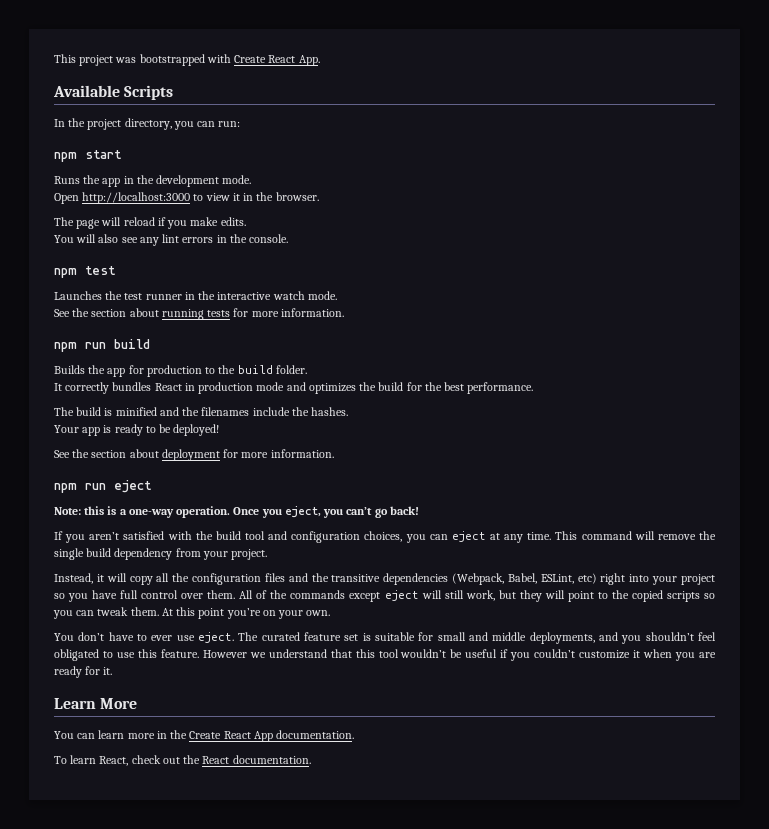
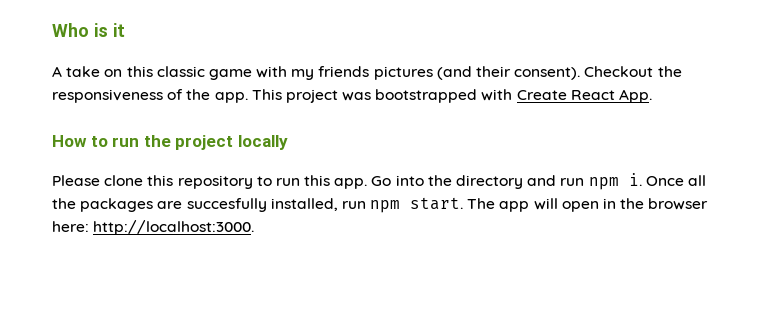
+ Who is it
+ A take on this classic game with my friends pictures (and their consent). Checkout the responsiveness of the app.
- Available Scripts
- In the project directory, you can run:
- npm start
- Runs the app in the development mode.
- Open http://localhost:3000 to view it in the browser.
- The page will reload if you make edits.
- You will also see any lint errors in the console.
- npm test
- Launches the test runner in the interactive watch mode.
- See the section about running tests for more information.
- npm run build
- Builds the app for production to the build folder.
- It correctly bundles React in production mode and optimizes the build for the best performance.
- The build is minified and the filenames include the hashes.
- Your app is ready to be deployed!
- See the section about deployment for more information.
- npm run eject
- Note: this is a one-way operation. Once you eject, you can’t go back!
- If you aren’t satisfied with the build tool and configuration choices, you can eject at any time. This command will remove the single build dependency from your project.
- Instead, it will copy all the configuration files and the transitive dependencies (Webpack, Babel, ESLint, etc) right into your project so you have full control over them. All of the commands except eject will still work, but they will point to the copied scripts so you can tweak them. At this point you’re on your own.
- You don’t have to ever use eject. The curated feature set is suitable for small and middle deployments, and you shouldn’t feel obligated to use this feature. However we understand that this tool wouldn’t be useful if you couldn’t customize it when you are ready for it.
- Learn More
- You can learn more in the Create React App documentation.
- To learn React, check out the React documentation.
+ How to run the project locally
+ Please clone this repository to run this app. Go into the directory and run npm i. Once all the packages are succesfully installed, run npm start. The app will open in the browser here: http://localhost:3000.

